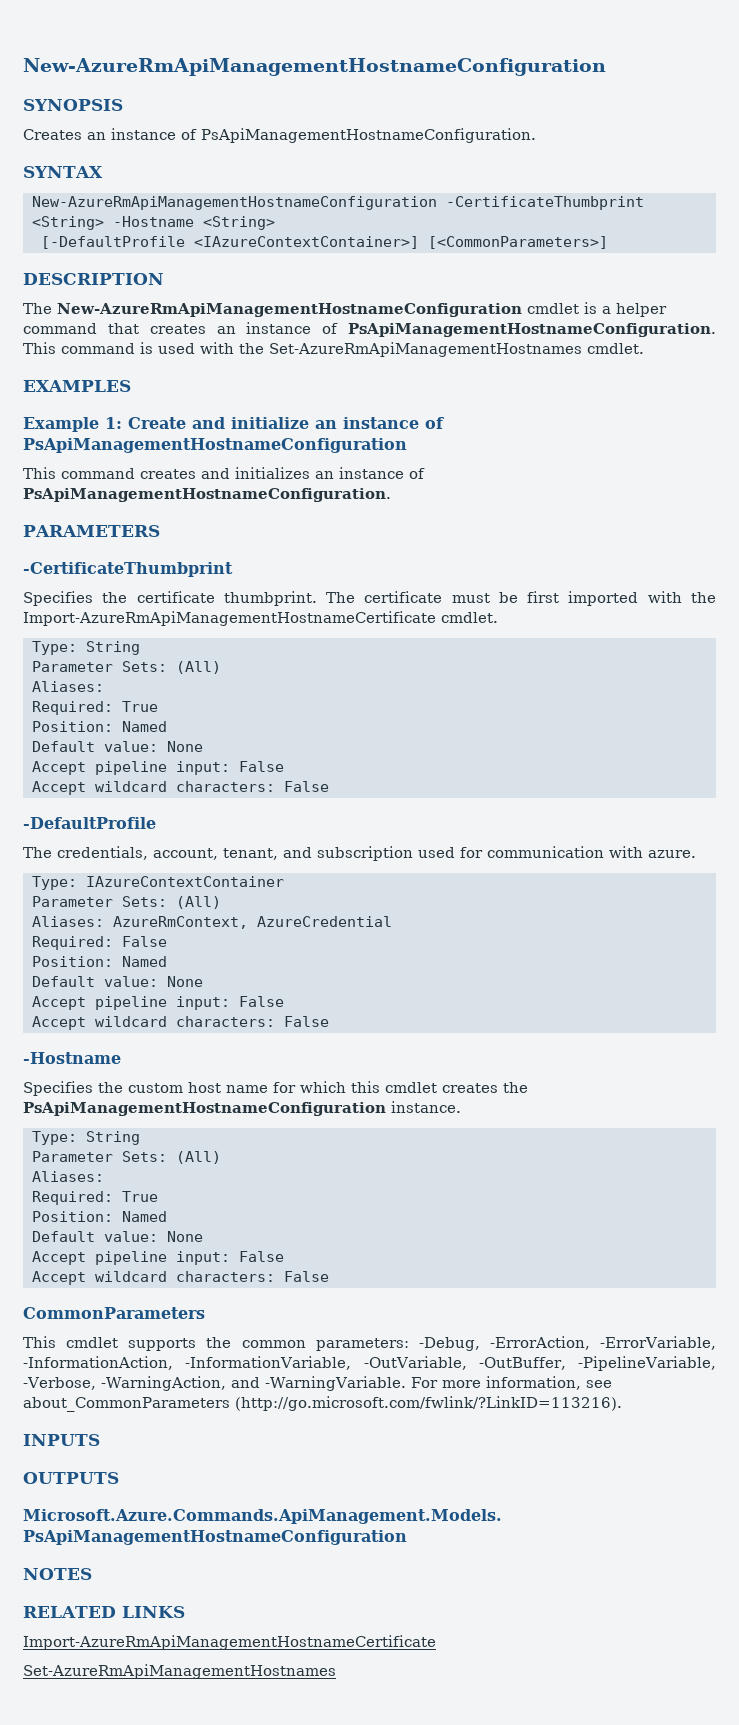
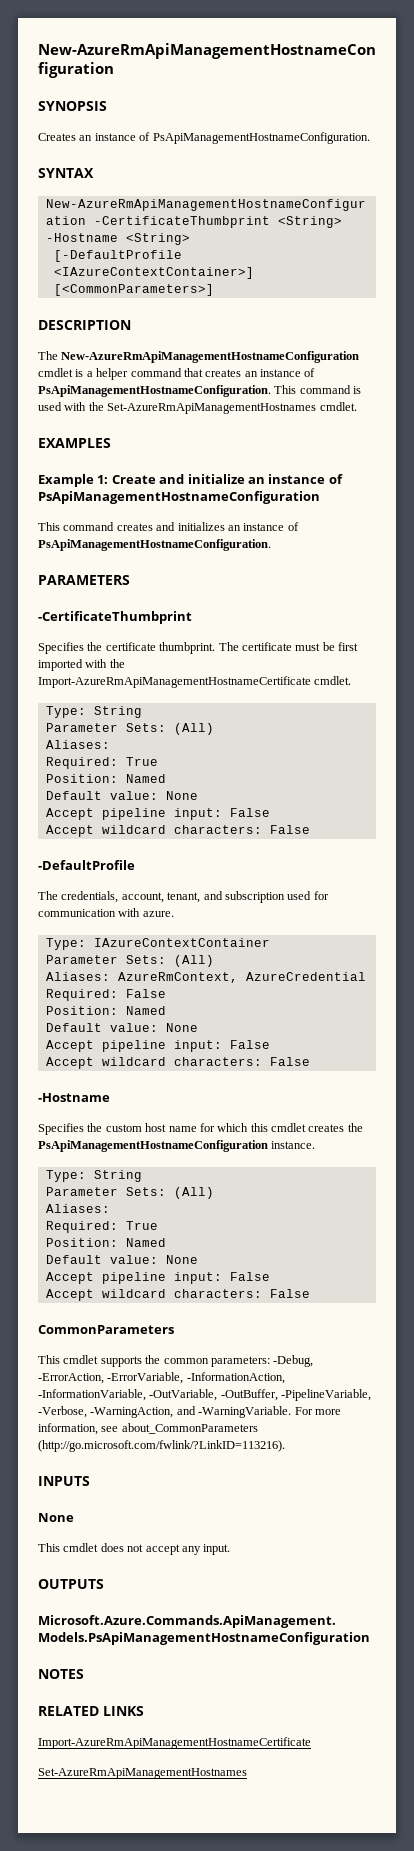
  INPUTS
+ None
+ This cmdlet does not accept any input.

